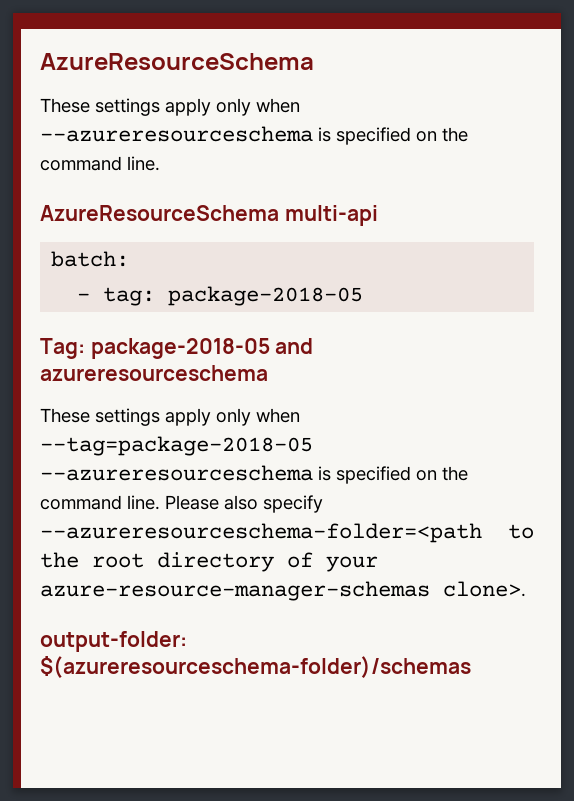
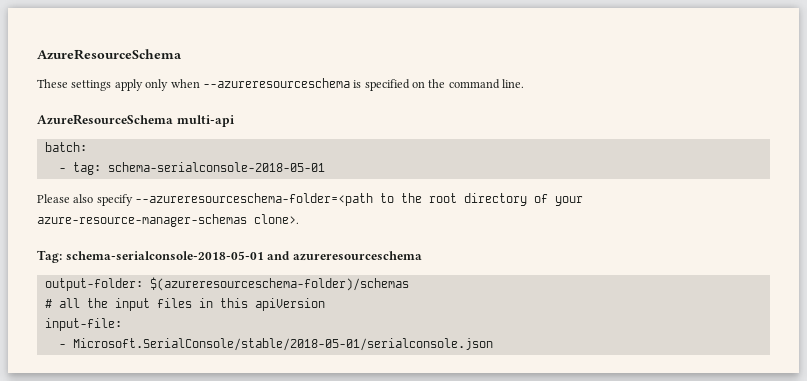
- - tag: package-2018-05
- Tag: package-2018-05 and azureresourceschema
- These settings apply only when --tag=package-2018-05 --azureresourceschema is specified on the command line. Please also specify --azureresourceschema-folder=<path to the root directory of your azure-resource-manager-schemas clone>.
+ - tag: schema-serialconsole-2018-05-01
+ Please also specify --azureresourceschema-folder=<path to the root directory of your azure-resource-manager-schemas clone>.
+ Tag: schema-serialconsole-2018-05-01 and azureresourceschema
  output-folder: $(azureresourceschema-folder)/schemas
+ # all the input files in this apiVersion
+ input-file:
+ - Microsoft.SerialConsole/stable/2018-05-01/serialconsole.json

